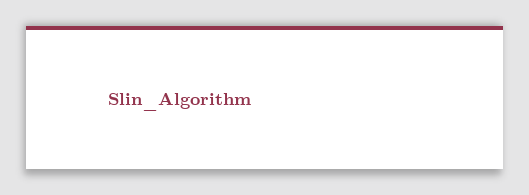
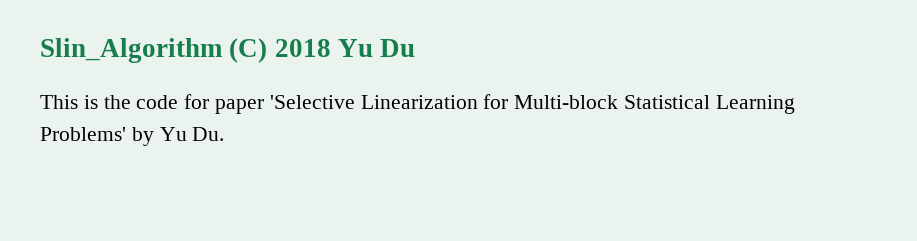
- Slin_Algorithm
+ Slin_Algorithm (C) 2018 Yu Du
+ This is the code for paper 'Selective Linearization for Multi-block Statistical Learning Problems' by Yu Du.

